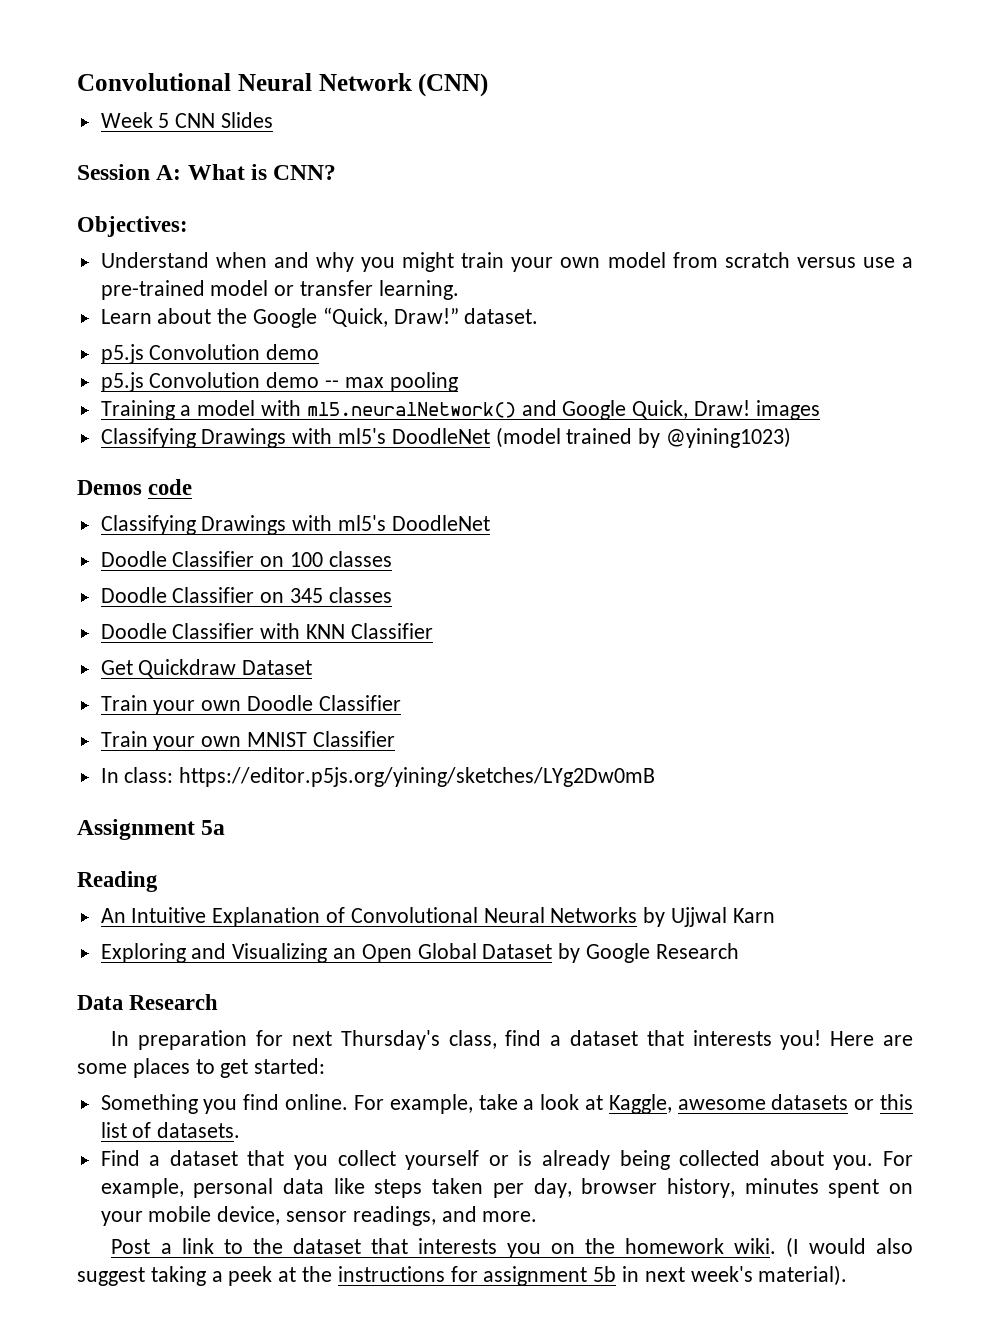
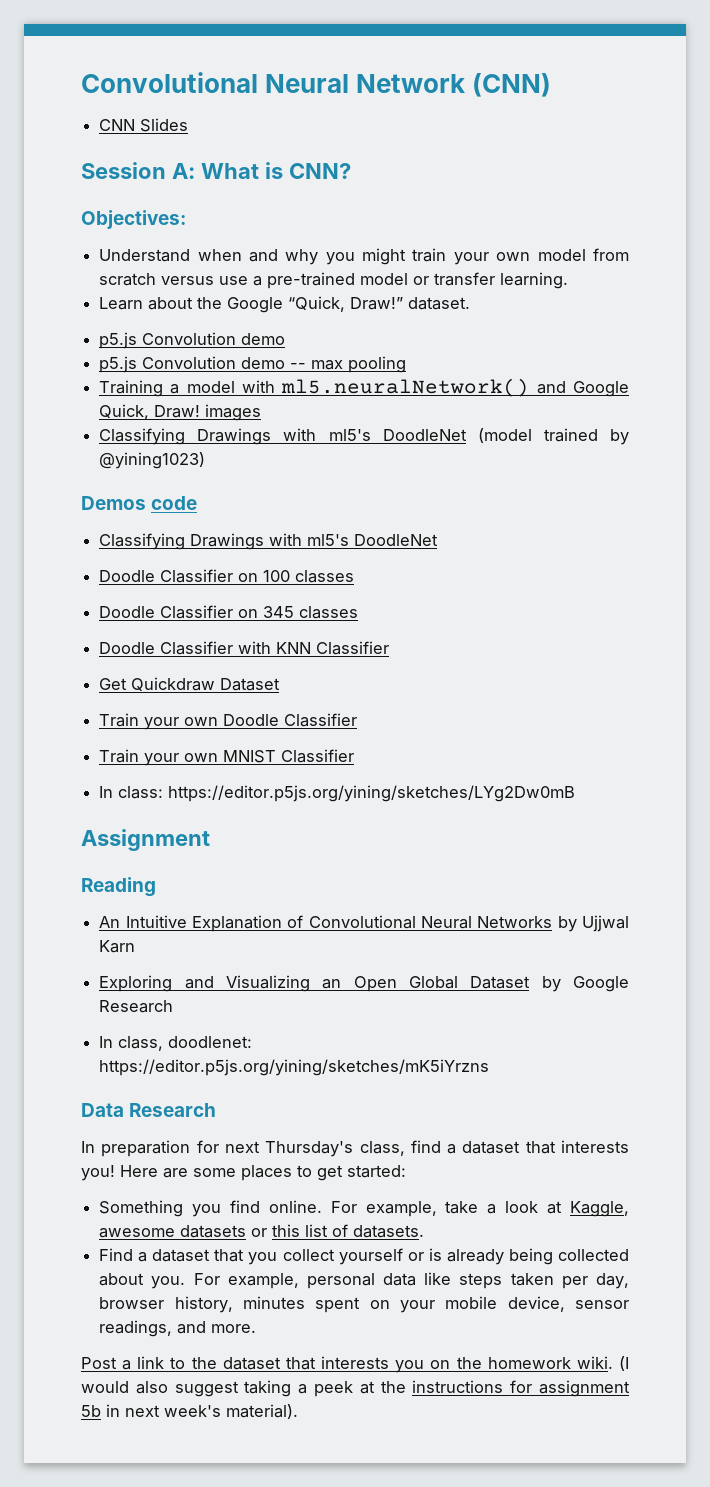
- Week 5 CNN Slides
+ CNN Slides
- Assignment 5a
+ Assignment
+ In class, doodlenet: https://editor.p5js.org/yining/sketches/mK5iYrzns

